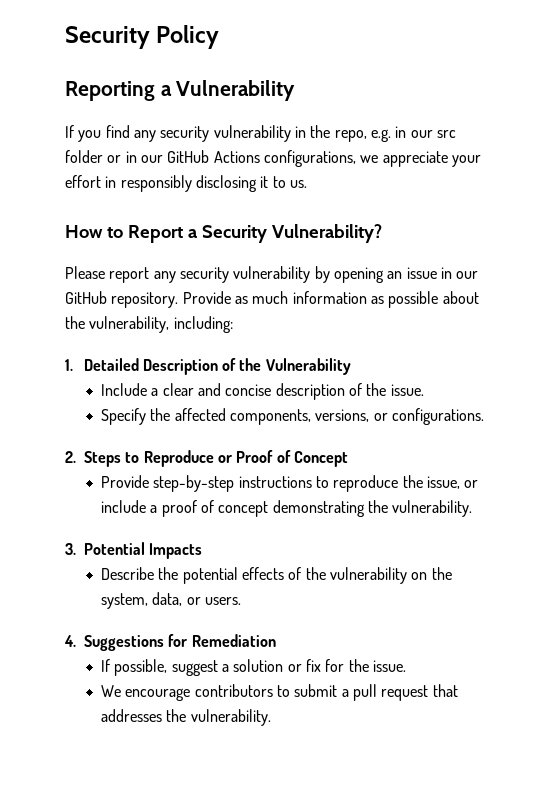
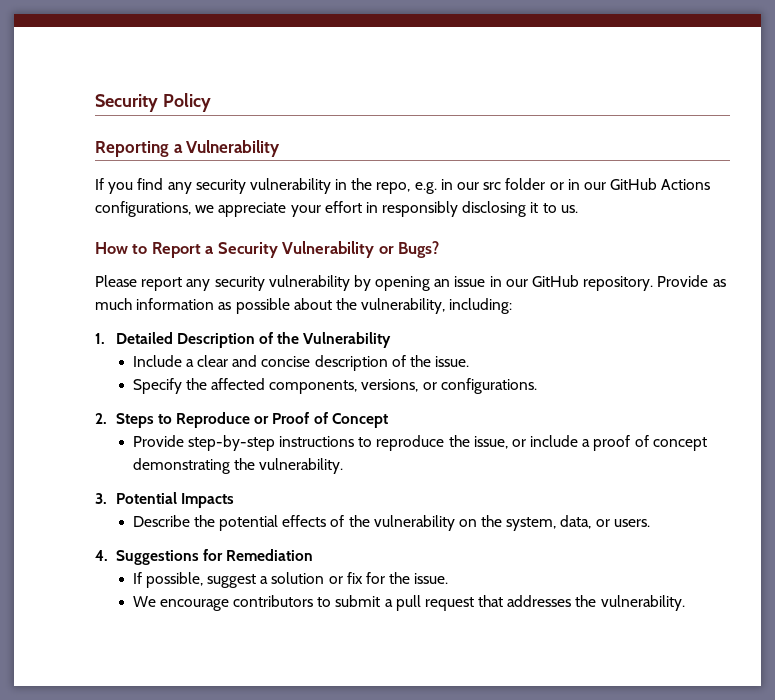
- How to Report a Security Vulnerability?
+ How to Report a Security Vulnerability or Bugs?

